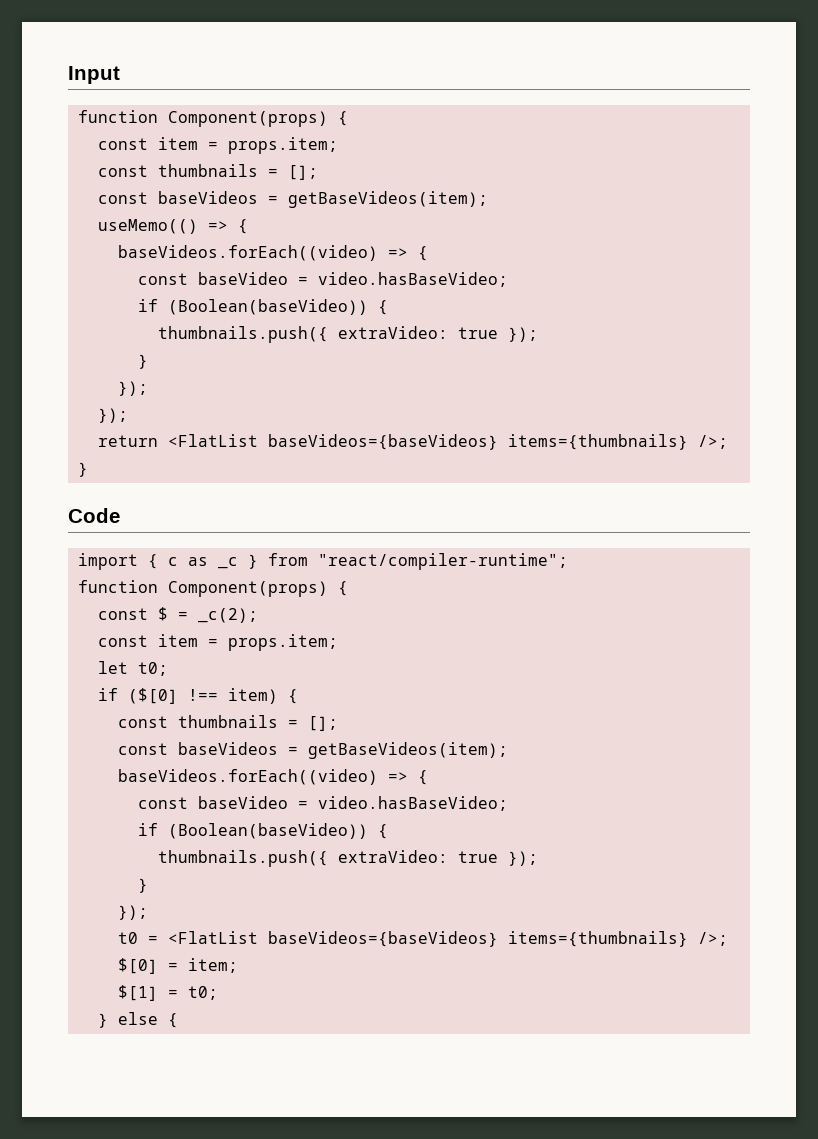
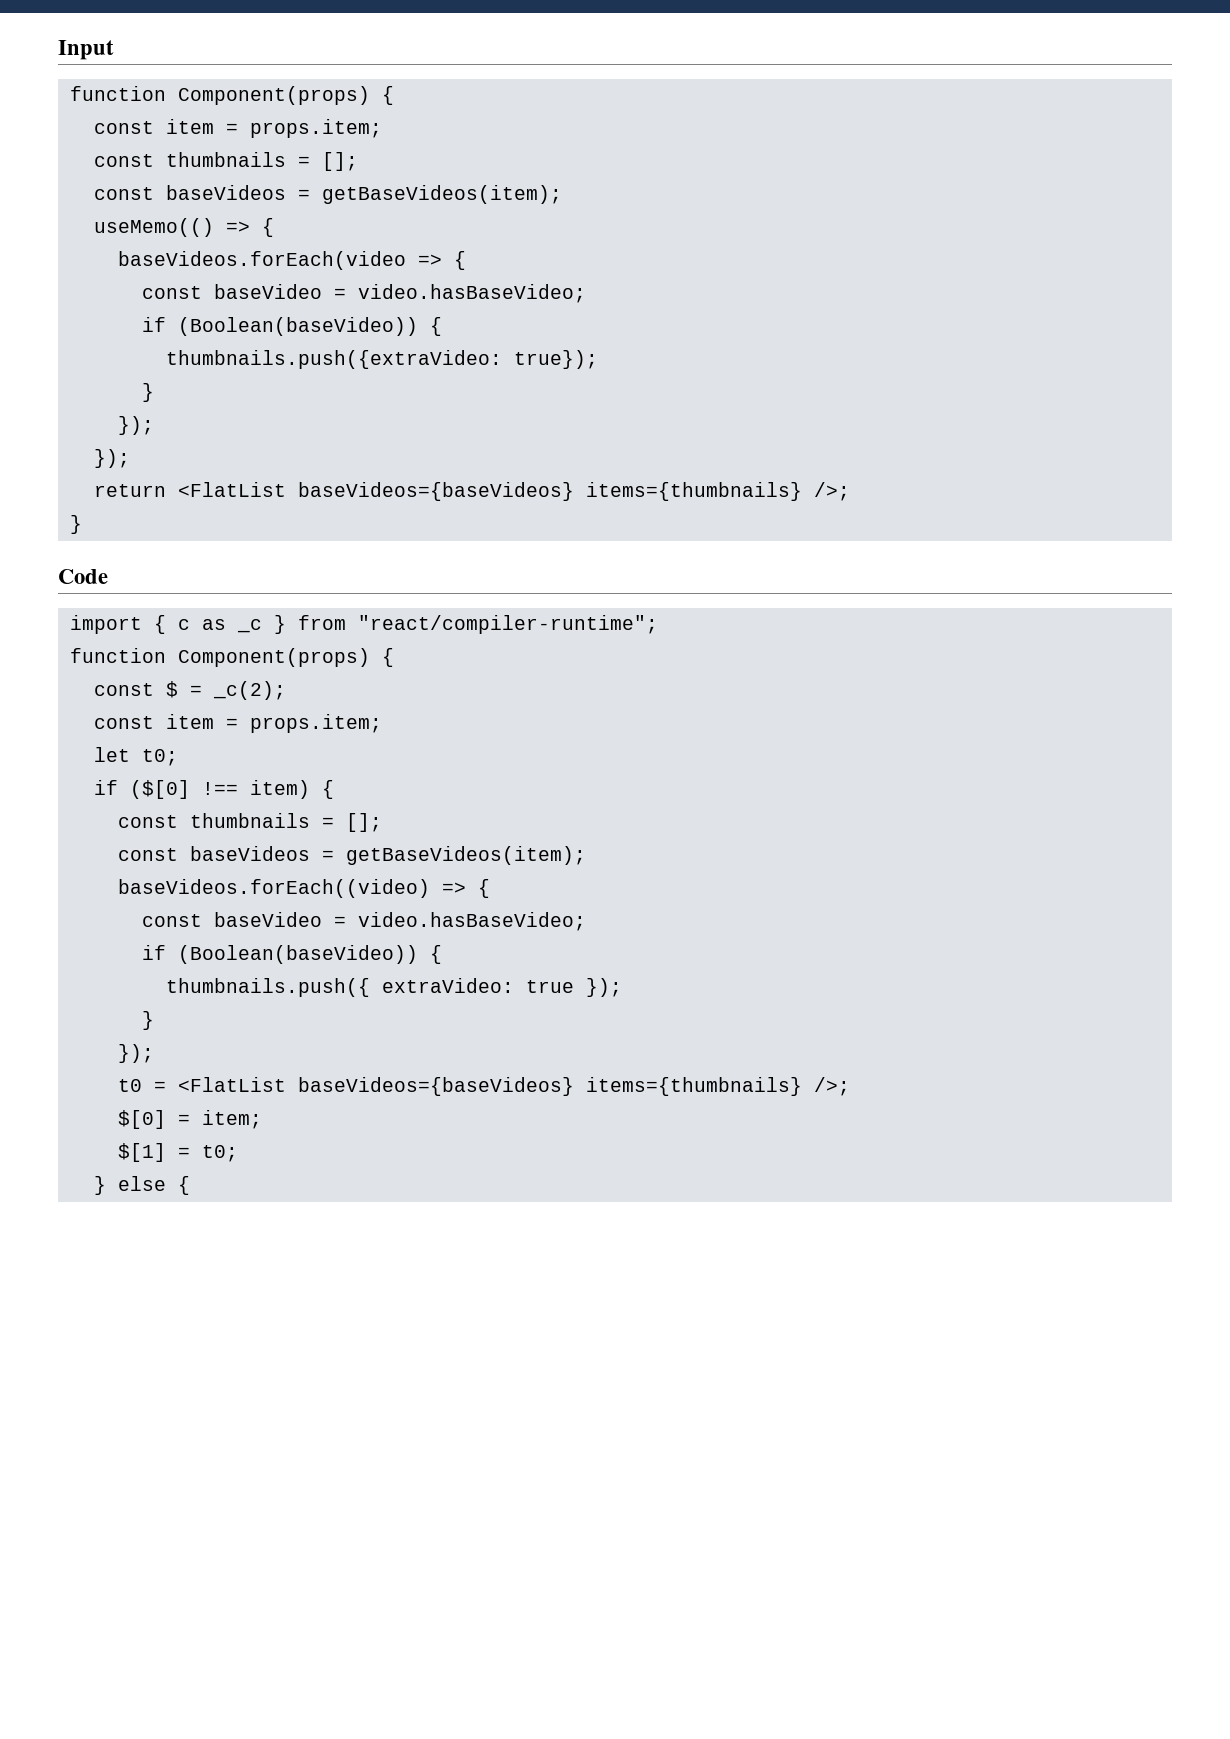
  useMemo(() => {
- baseVideos.forEach((video) => {
+ baseVideos.forEach(video => {
  const baseVideo = video.hasBaseVideo;
  if (Boolean(baseVideo)) {
- thumbnails.push({ extraVideo: true });
+ thumbnails.push({extraVideo: true});

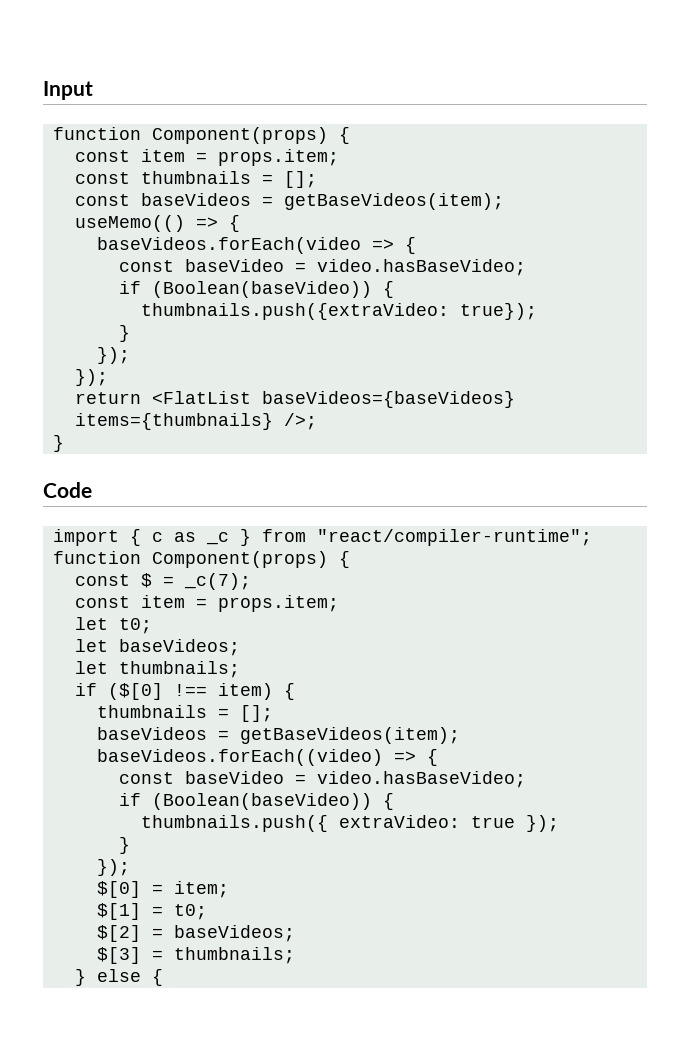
- const $ = _c(2);
+ const $ = _c(7);
+ let baseVideos;
+ let thumbnails;
  if ($[0] !== item) {
- const thumbnails = [];
- const baseVideos = getBaseVideos(item);
+ thumbnails = [];
+ baseVideos = getBaseVideos(item);
- t0 = <FlatList baseVideos={baseVideos} items={thumbnails} />;
+ $[2] = baseVideos;
+ $[3] = thumbnails;

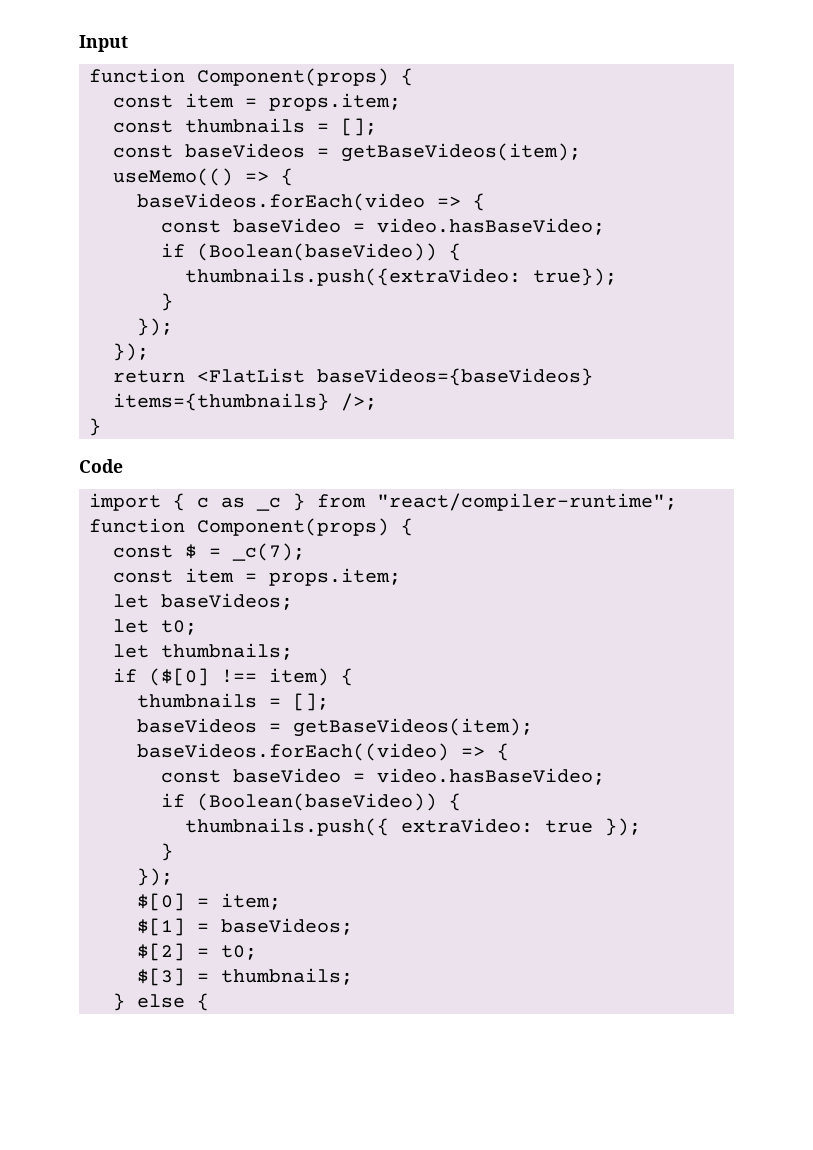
+ let baseVideos;
  let t0;
- let baseVideos;
- $[1] = t0;
+ $[1] = baseVideos;
- $[2] = baseVideos;
+ $[2] = t0;

